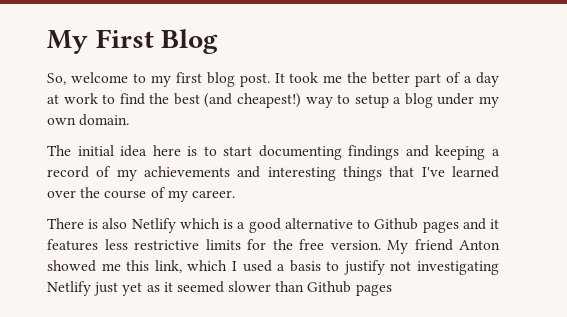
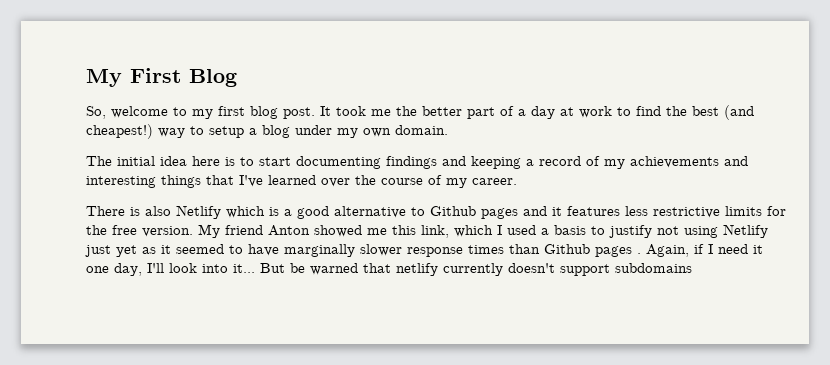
- My friend Anton showed me this link, which I used a basis to justify not investigating Netlify just yet as it seemed slower than Github pages
+ My friend Anton showed me this link, which I used a basis to justify not using Netlify just yet as it seemed to have marginally slower response times than Github pages . Again, if I need it one day, I'll look into it... But be warned that netlify currently doesn't support subdomains

